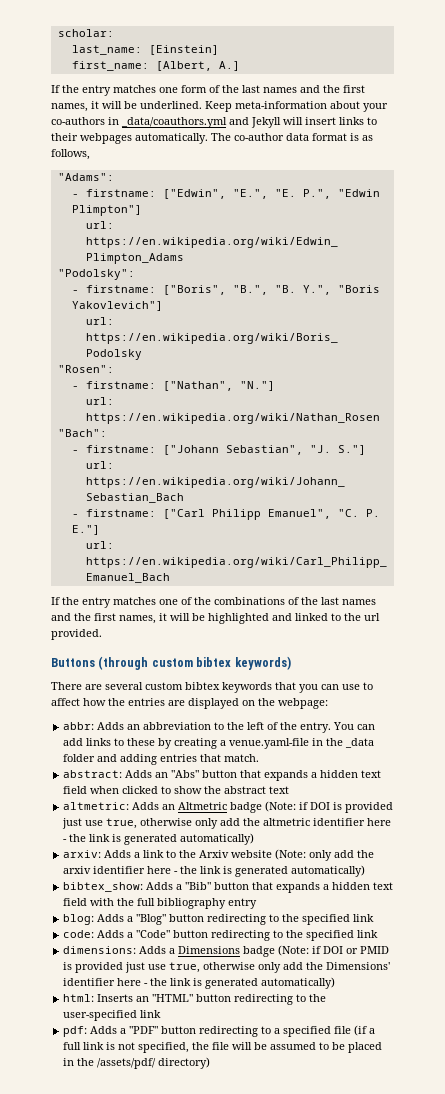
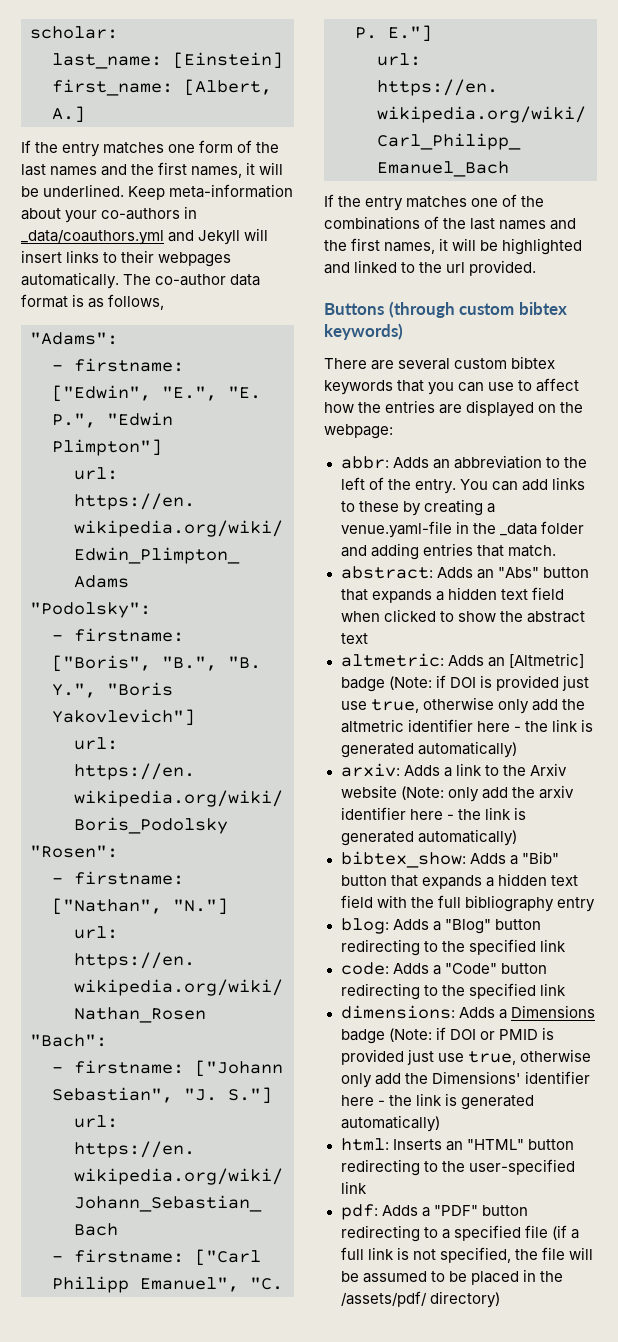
- altmetric: Adds an Altmetric badge (Note: if DOI is provided just use true, otherwise only add the altmetric identifier here - the link is generated automatically)
+ altmetric: Adds an [Altmetric] badge (Note: if DOI is provided just use true, otherwise only add the altmetric identifier here - the link is generated automatically)

